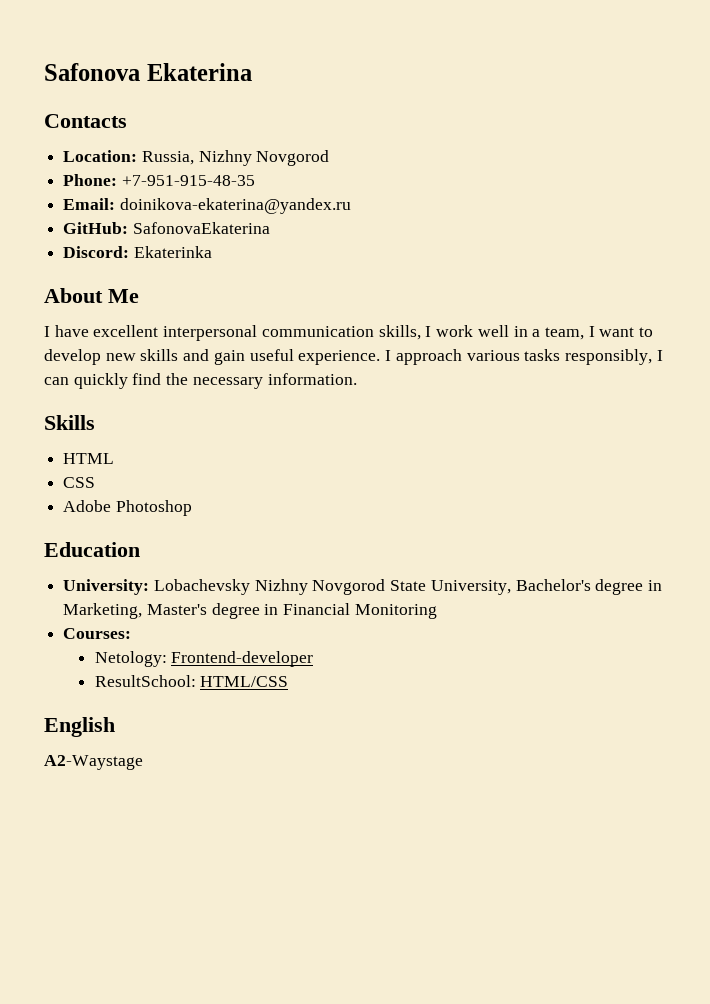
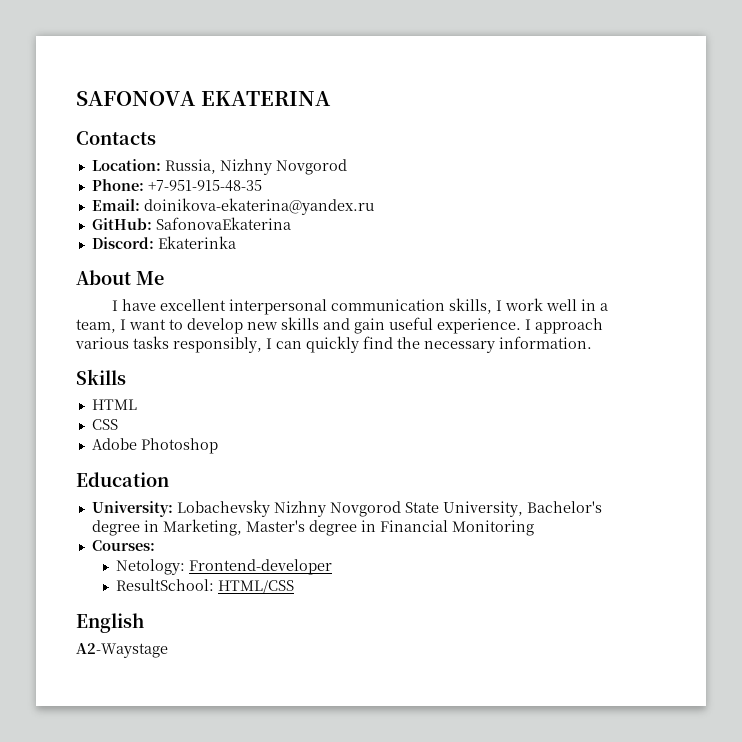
- Safonova Ekaterina
+ SAFONOVA EKATERINA

